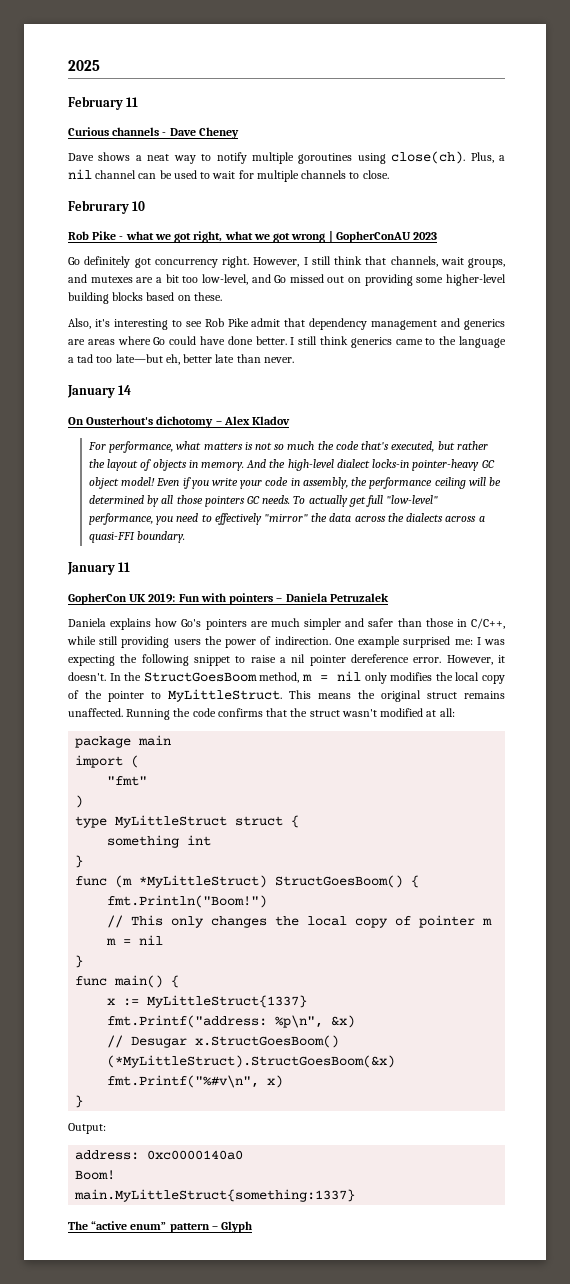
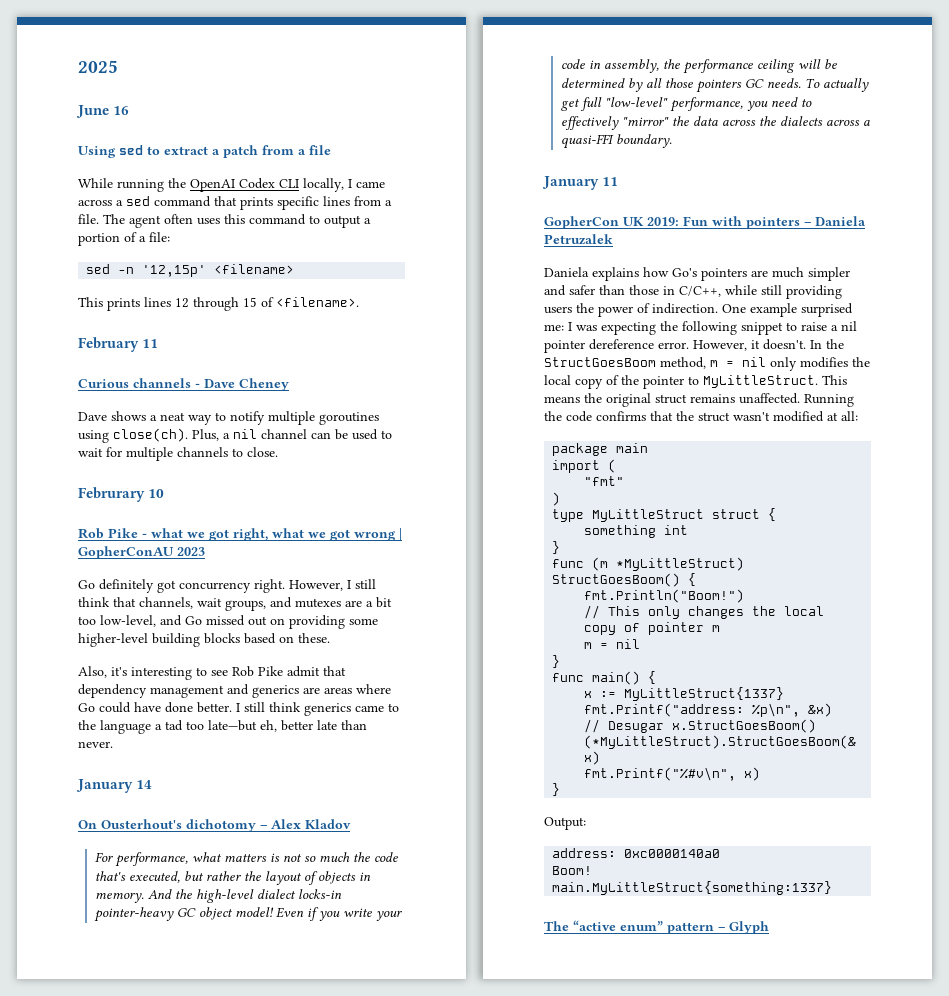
+ June 16
+ Using sed to extract a patch from a file
+ While running the OpenAI Codex CLI locally, I came across a sed command that prints specific lines from a file. The agent often uses this command to output a portion of a file:
+ sed -n '12,15p' <filename>
+ This prints lines 12 through 15 of <filename>.

